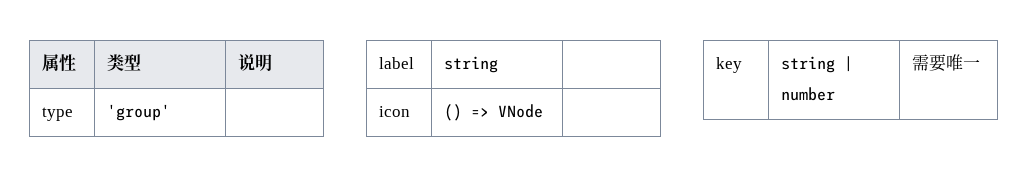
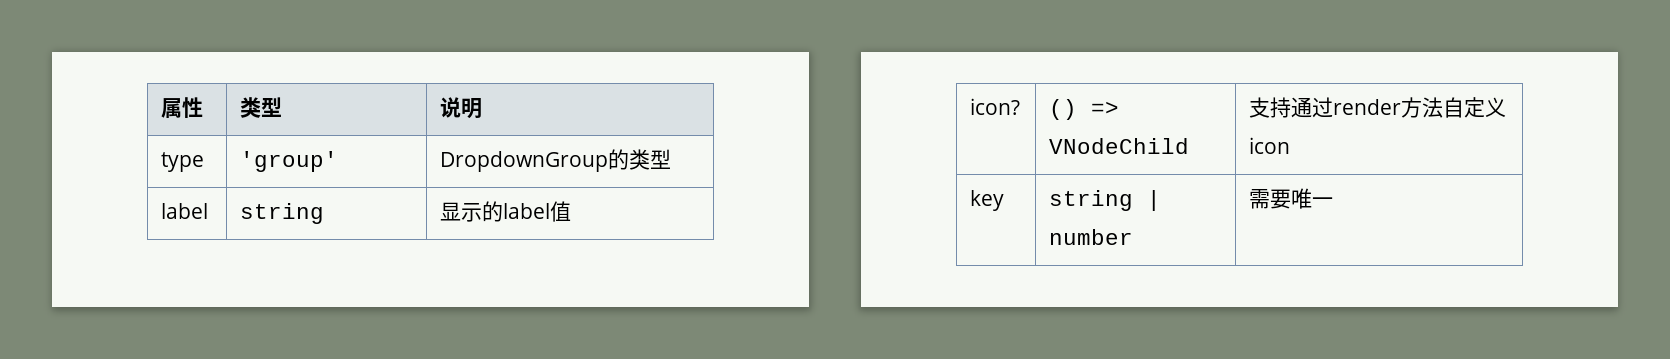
- type | 'group' |
+ type | 'group' | DropdownGroup的类型
- label | string |
- icon | () => VNode |
+ label | string | 显示的label值
+ icon? | () => VNodeChild | 支持通过render方法自定义icon

